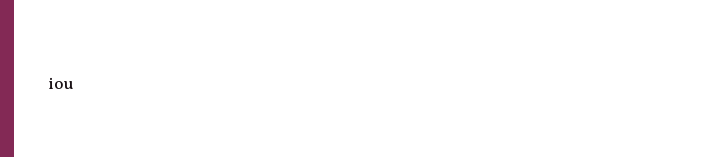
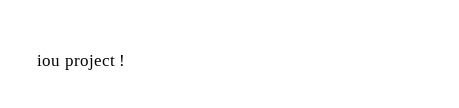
- iou
+ iou project !

